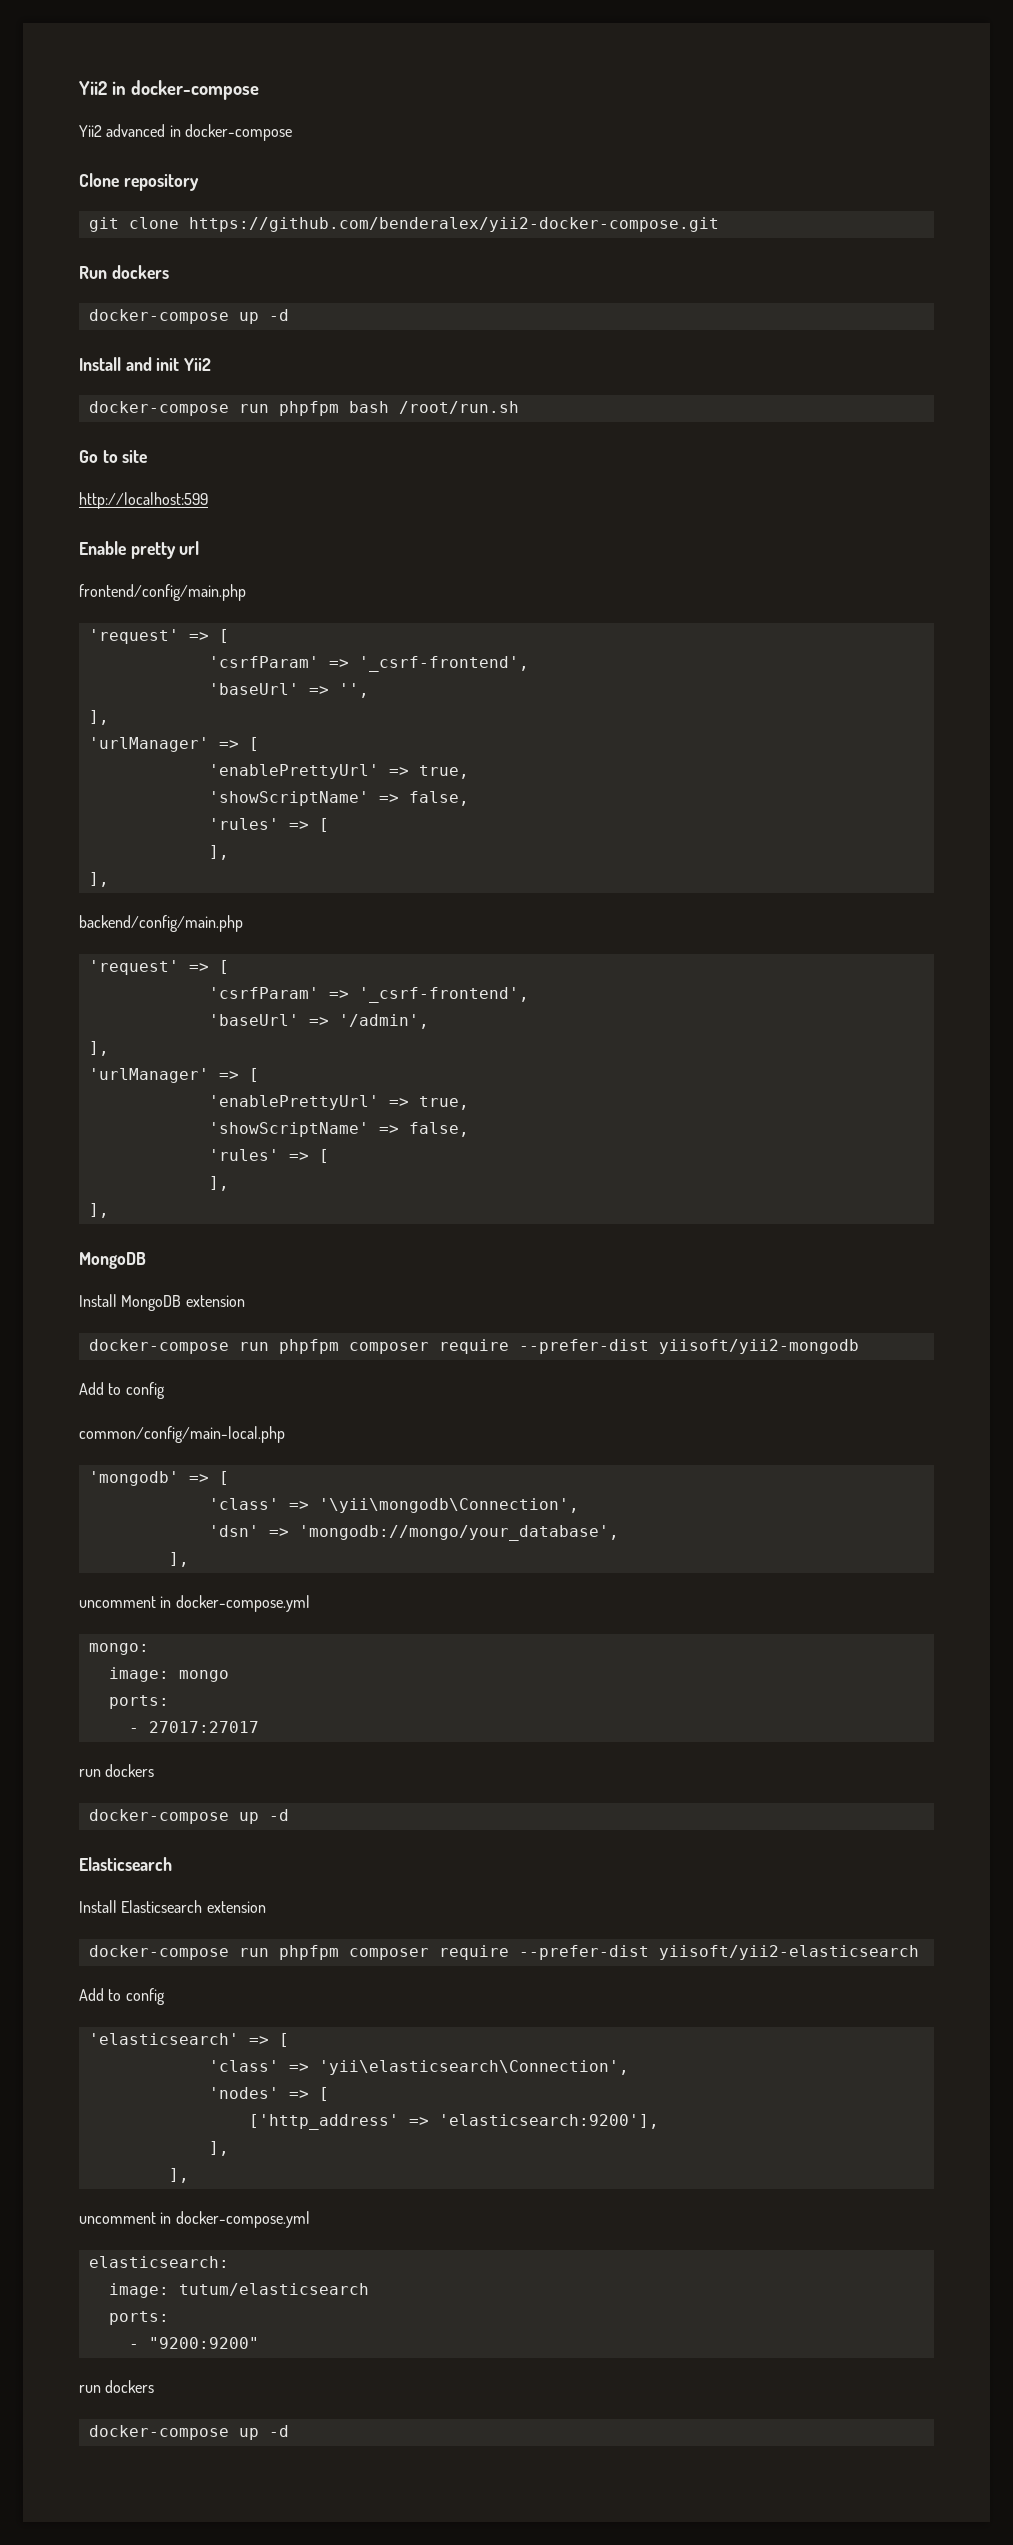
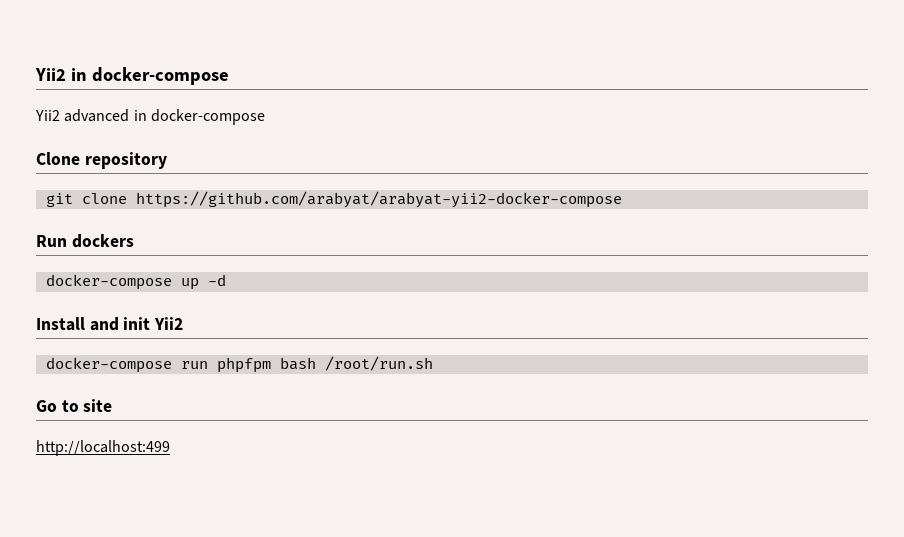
- git clone https://github.com/benderalex/yii2-docker-compose.git
+ git clone https://github.com/arabyat/arabyat-yii2-docker-compose
- http://localhost:599
- Enable pretty url
- frontend/config/main.php
- 'request' => [
- 'csrfParam' => '_csrf-frontend',
- 'baseUrl' => '',
- ],
- 'urlManager' => [
- 'enablePrettyUrl' => true,
- 'showScriptName' => false,
- 'rules' => [
- ],
- ],
- backend/config/main.php
- 'request' => [
- 'csrfParam' => '_csrf-frontend',
- 'baseUrl' => '/admin',
- ],
- 'urlManager' => [
- 'enablePrettyUrl' => true,
- 'showScriptName' => false,
- 'rules' => [
- ],
- ],
- MongoDB
- Install MongoDB extension
- docker-compose run phpfpm composer require --prefer-dist yiisoft/yii2-mongodb
- Add to config
- common/config/main-local.php
- 'mongodb' => [
- 'class' => '\yii\mongodb\Connection',
- 'dsn' => 'mongodb://mongo/your_database',
- ],
- uncomment in docker-compose.yml
- mongo:
- image: mongo
- ports:
- - 27017:27017
- run dockers
- docker-compose up -d
- Elasticsearch
- Install Elasticsearch extension
- docker-compose run phpfpm composer require --prefer-dist yiisoft/yii2-elasticsearch
- Add to config
- 'elasticsearch' => [
- 'class' => 'yii\elasticsearch\Connection',
- 'nodes' => [
- ['http_address' => 'elasticsearch:9200'],
- ],
- ],
- uncomment in docker-compose.yml
- elasticsearch:
- image: tutum/elasticsearch
- ports:
- - "9200:9200"
- run dockers
- docker-compose up -d
+ http://localhost:499

